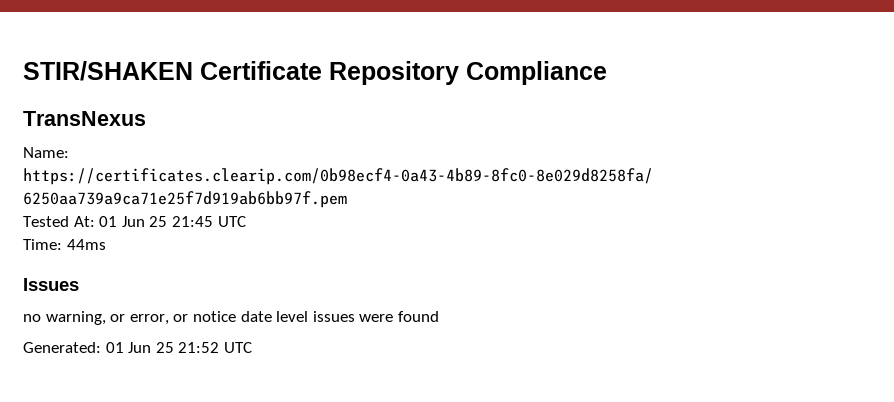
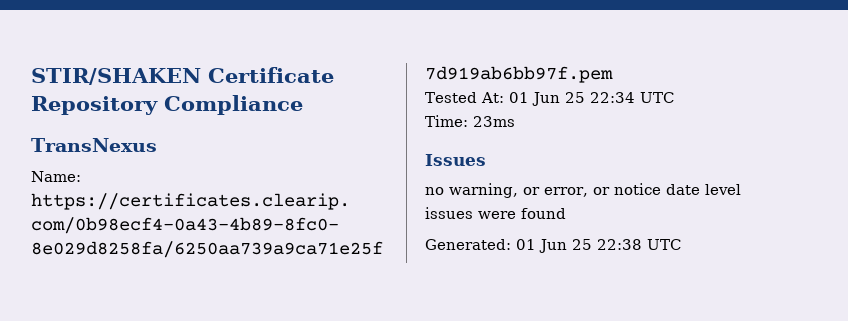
- Tested At: 01 Jun 25 21:45 UTC
+ Tested At: 01 Jun 25 22:34 UTC
- Time: 44ms
+ Time: 23ms
- Generated: 01 Jun 25 21:52 UTC
+ Generated: 01 Jun 25 22:38 UTC

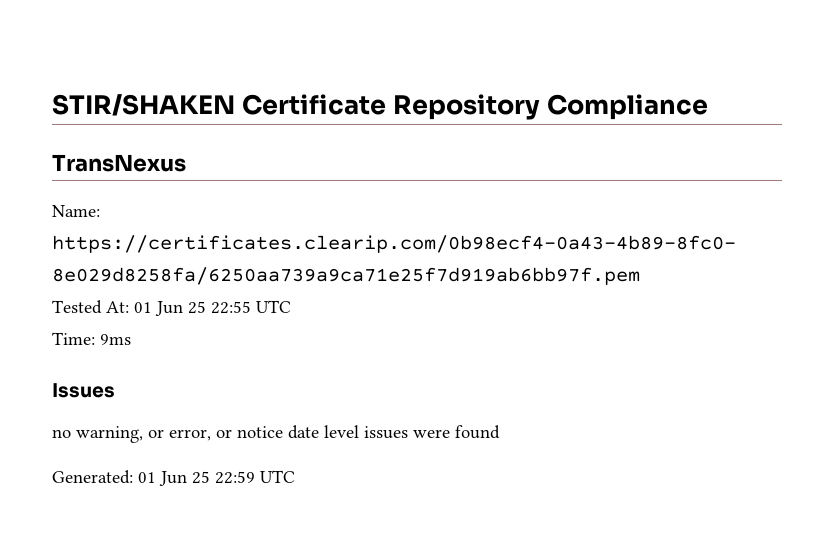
- Tested At: 01 Jun 25 22:34 UTC
+ Tested At: 01 Jun 25 22:55 UTC
- Time: 23ms
+ Time: 9ms
- Generated: 01 Jun 25 22:38 UTC
+ Generated: 01 Jun 25 22:59 UTC

